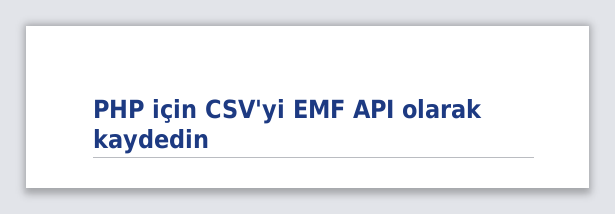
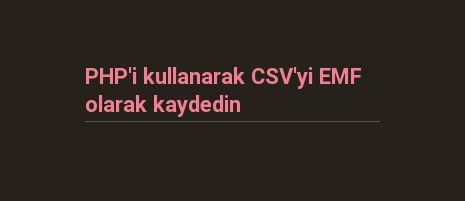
- PHP için CSV'yi EMF API olarak kaydedin
+ PHP'i kullanarak CSV'yi EMF olarak kaydedin

